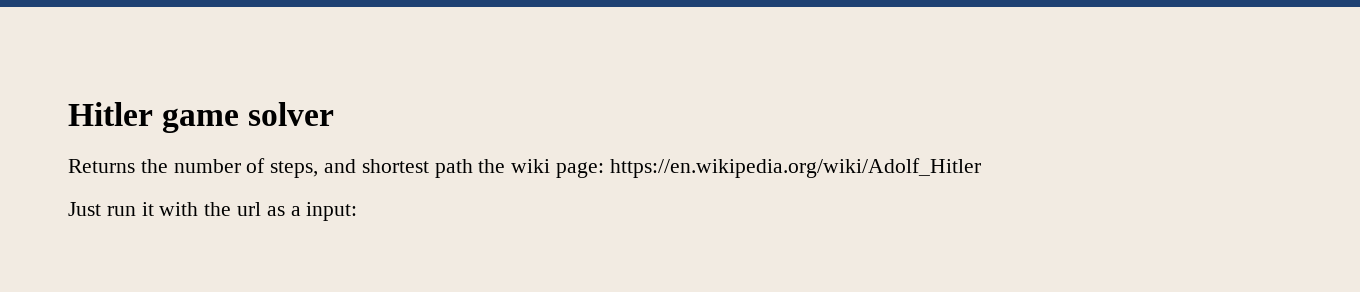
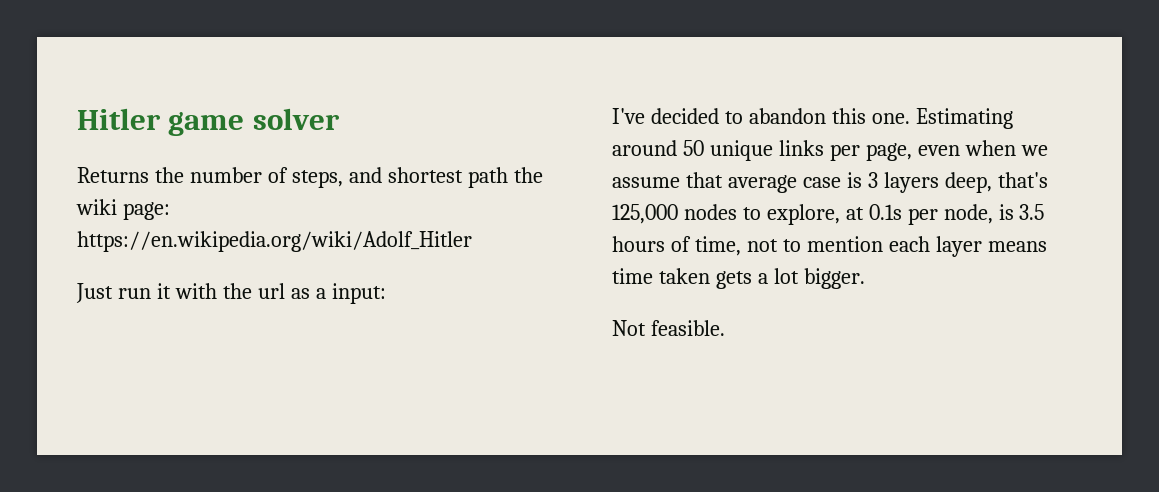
+ I've decided to abandon this one. Estimating around 50 unique links per page, even when we assume that average case is 3 layers deep, that's 125,000 nodes to explore, at 0.1s per node, is 3.5 hours of time, not to mention each layer means time taken gets a lot bigger.
+ Not feasible.

